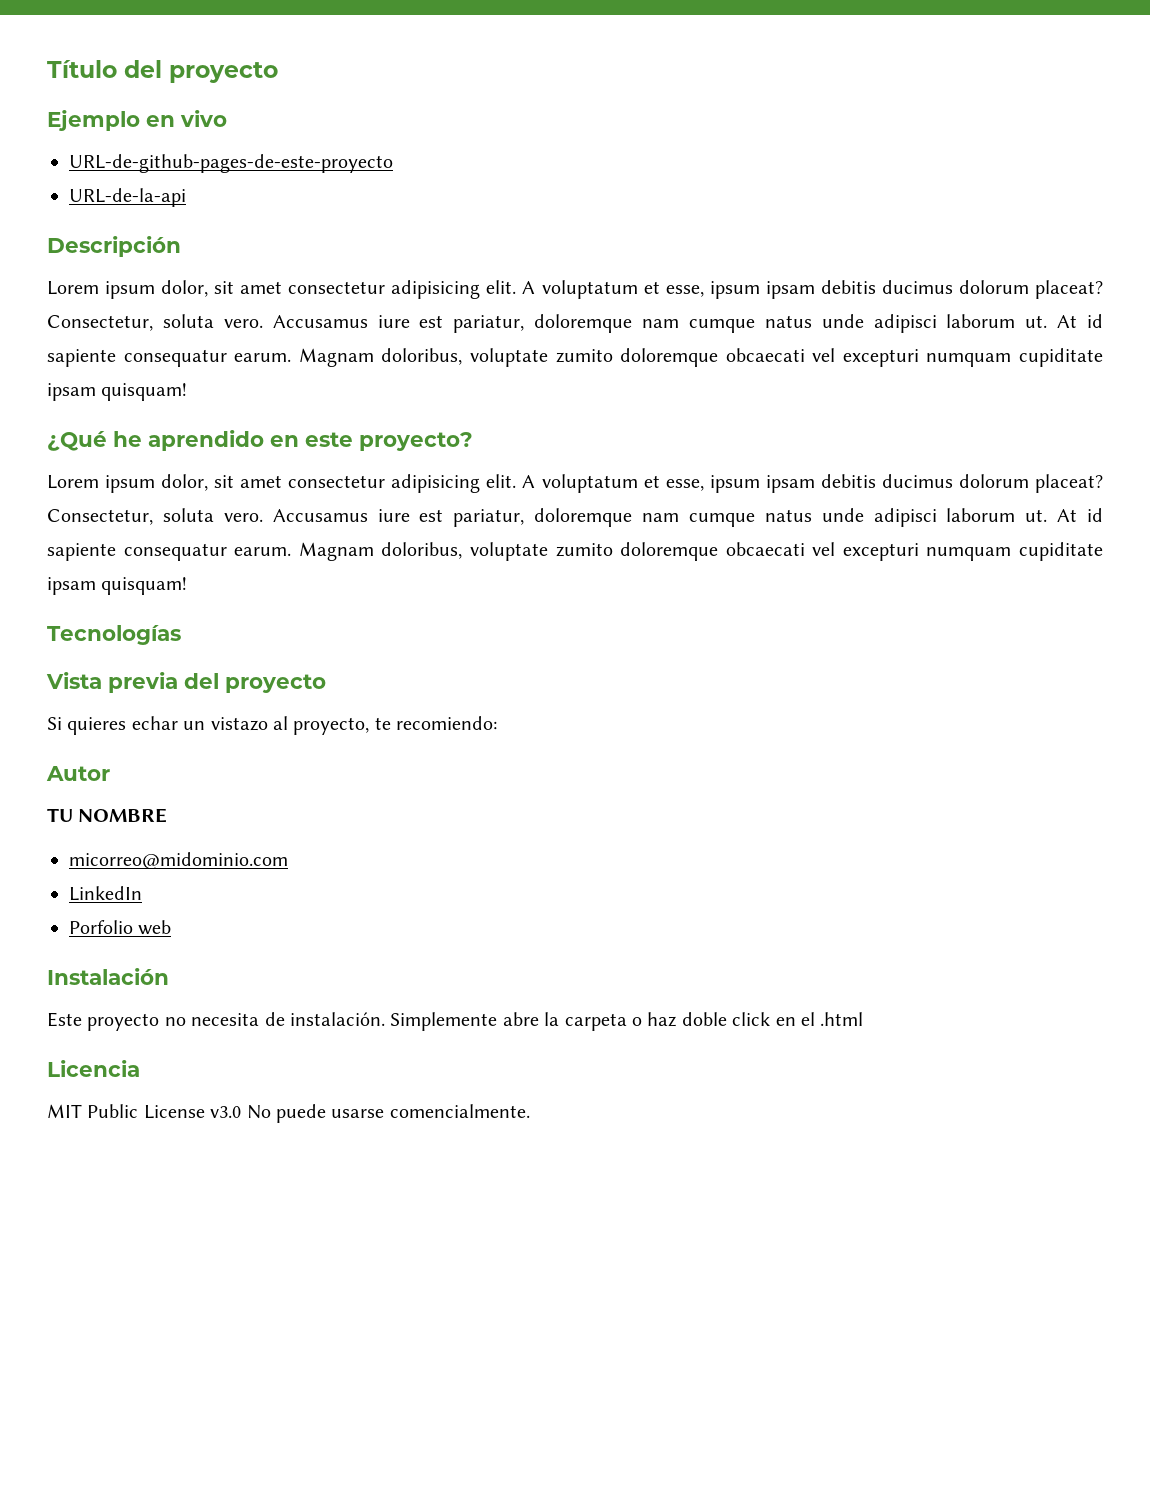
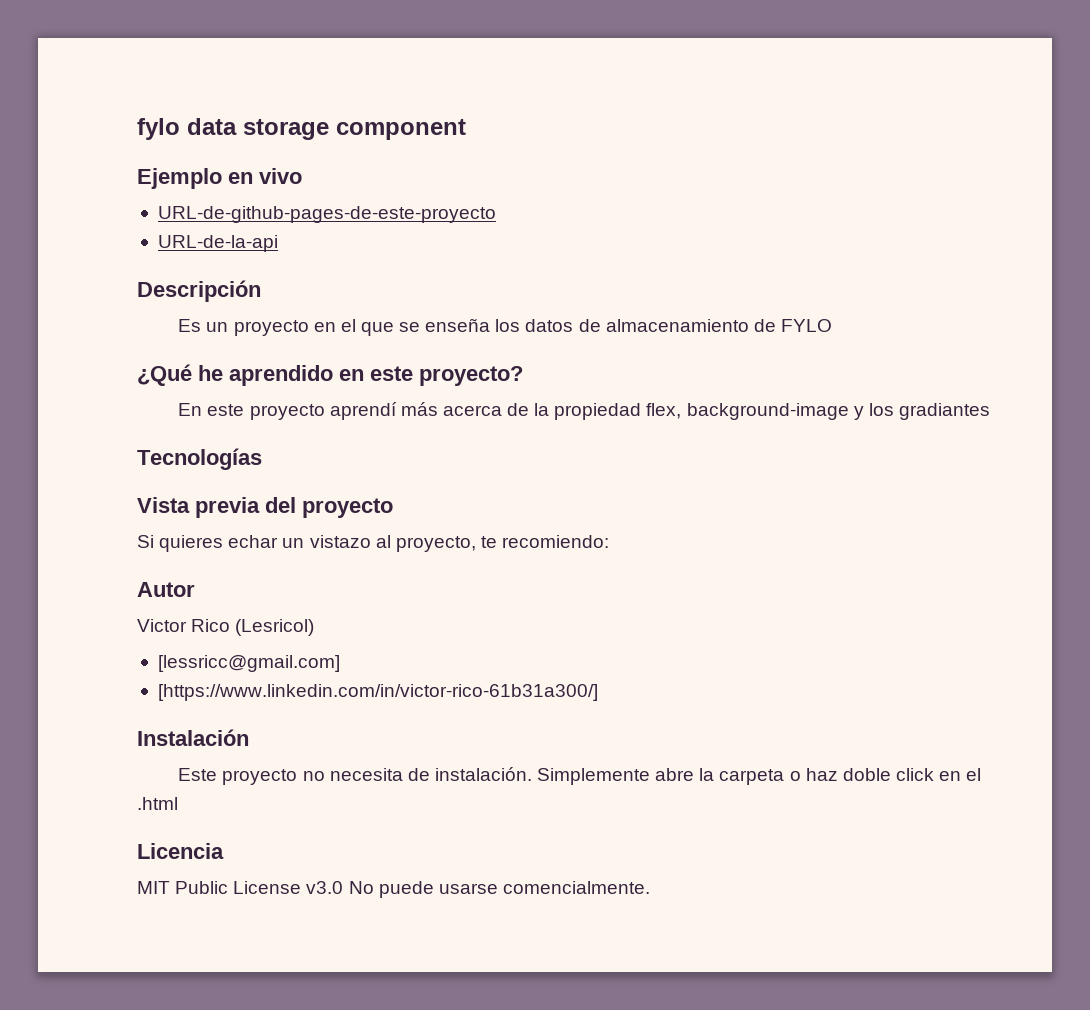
- Título del proyecto
+ fylo data storage component
  Descripción
- Lorem ipsum dolor, sit amet consectetur adipisicing elit. A voluptatum et esse, ipsum ipsam debitis ducimus dolorum placeat? Consectetur, soluta vero. Accusamus iure est pariatur, doloremque nam cumque natus unde adipisci laborum ut. At id sapiente consequatur earum. Magnam doloribus, voluptate zumito doloremque obcaecati vel excepturi numquam cupiditate ipsam quisquam!
+ Es un proyecto en el que se enseña los datos de almacenamiento de FYLO
  ¿Qué he aprendido en este proyecto?
- Lorem ipsum dolor, sit amet consectetur adipisicing elit. A voluptatum et esse, ipsum ipsam debitis ducimus dolorum placeat? Consectetur, soluta vero. Accusamus iure est pariatur, doloremque nam cumque natus unde adipisci laborum ut. At id sapiente consequatur earum. Magnam doloribus, voluptate zumito doloremque obcaecati vel excepturi numquam cupiditate ipsam quisquam!
+ En este proyecto aprendí más acerca de la propiedad flex, background-image y los gradiantes
- TU NOMBRE
- micorreo@midominio.com
- LinkedIn
- Porfolio web
+ Victor Rico (Lesricol)
+ [lessricc@gmail.com]
+ [https://www.linkedin.com/in/victor-rico-61b31a300/]

